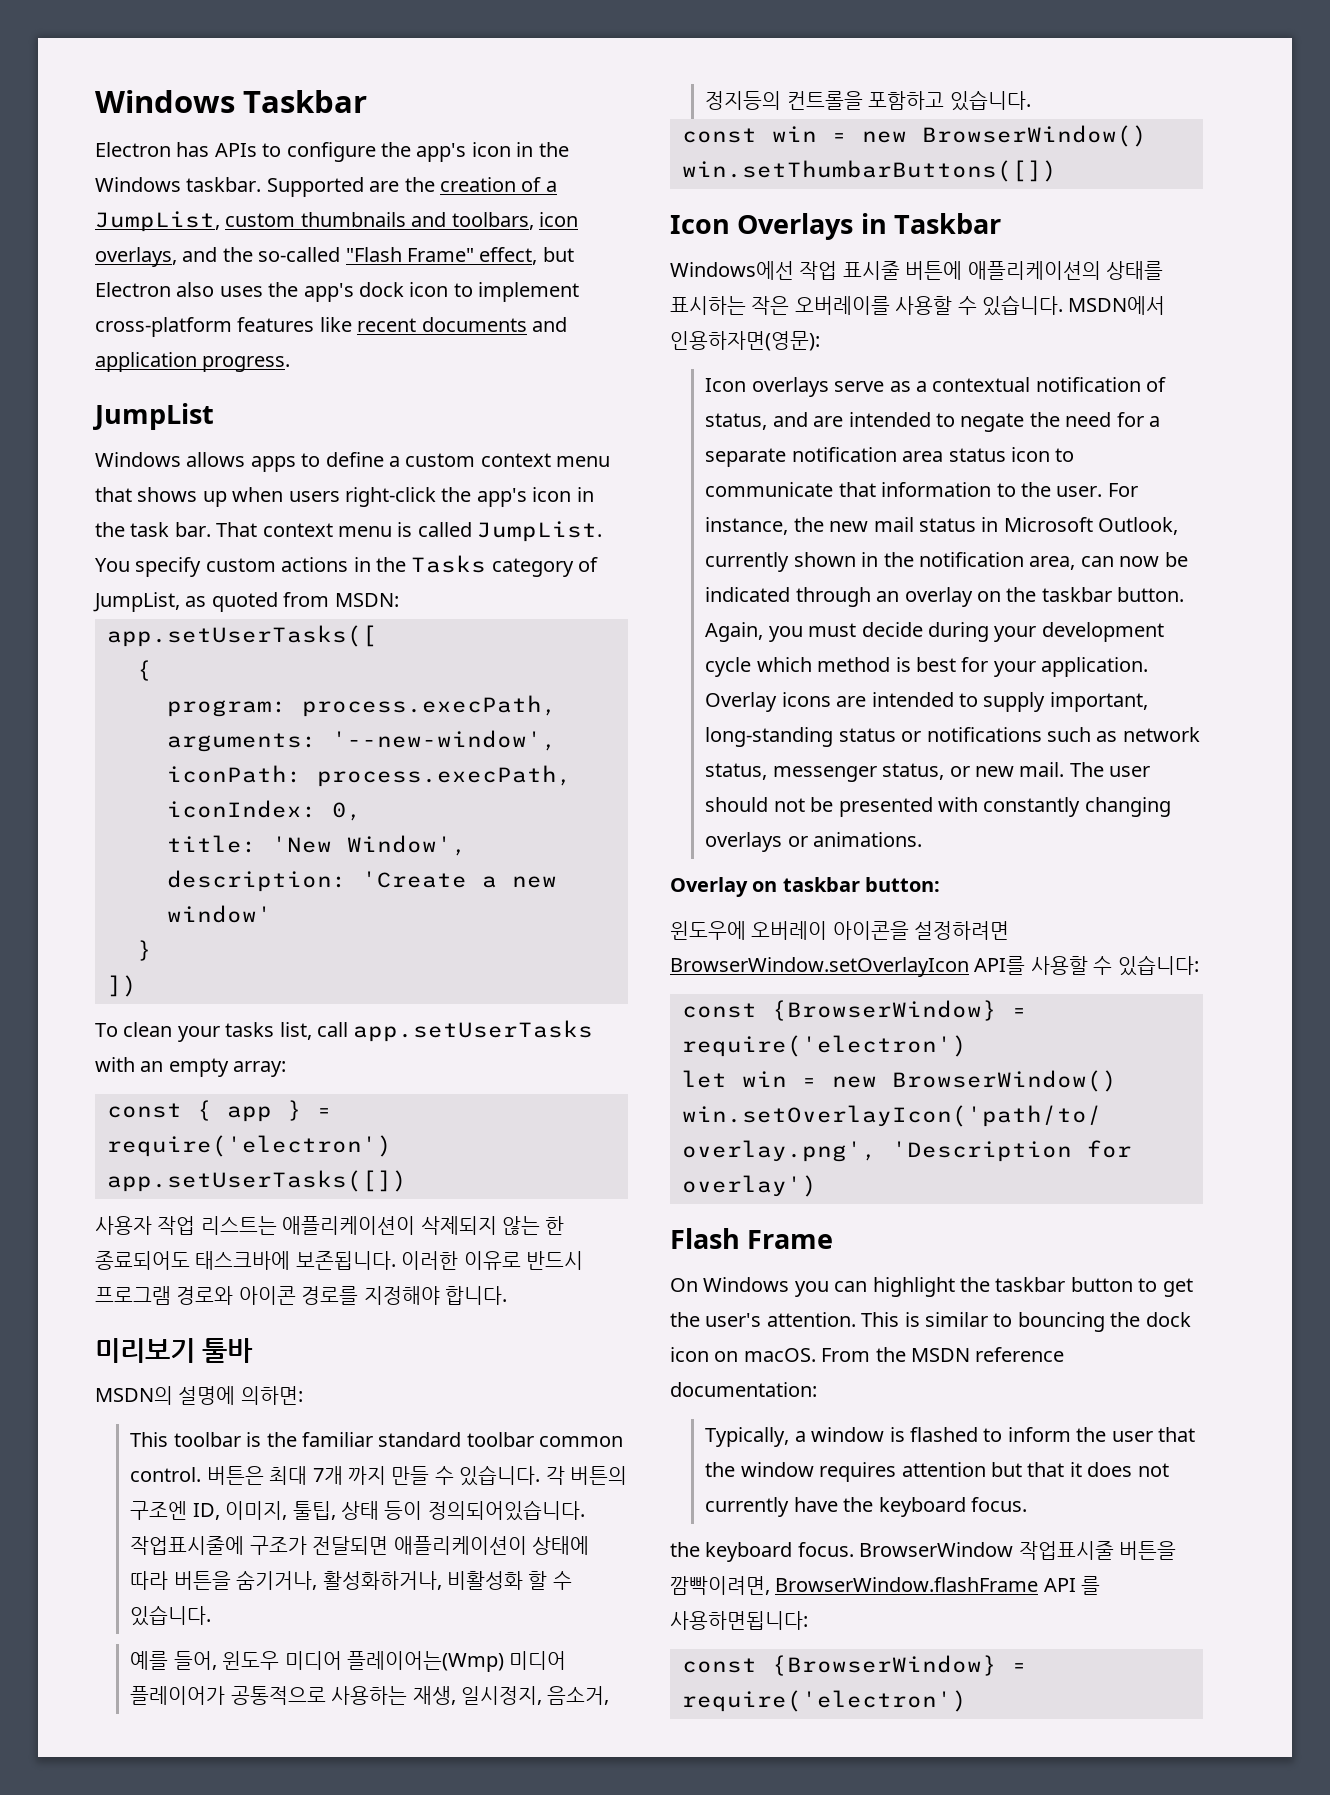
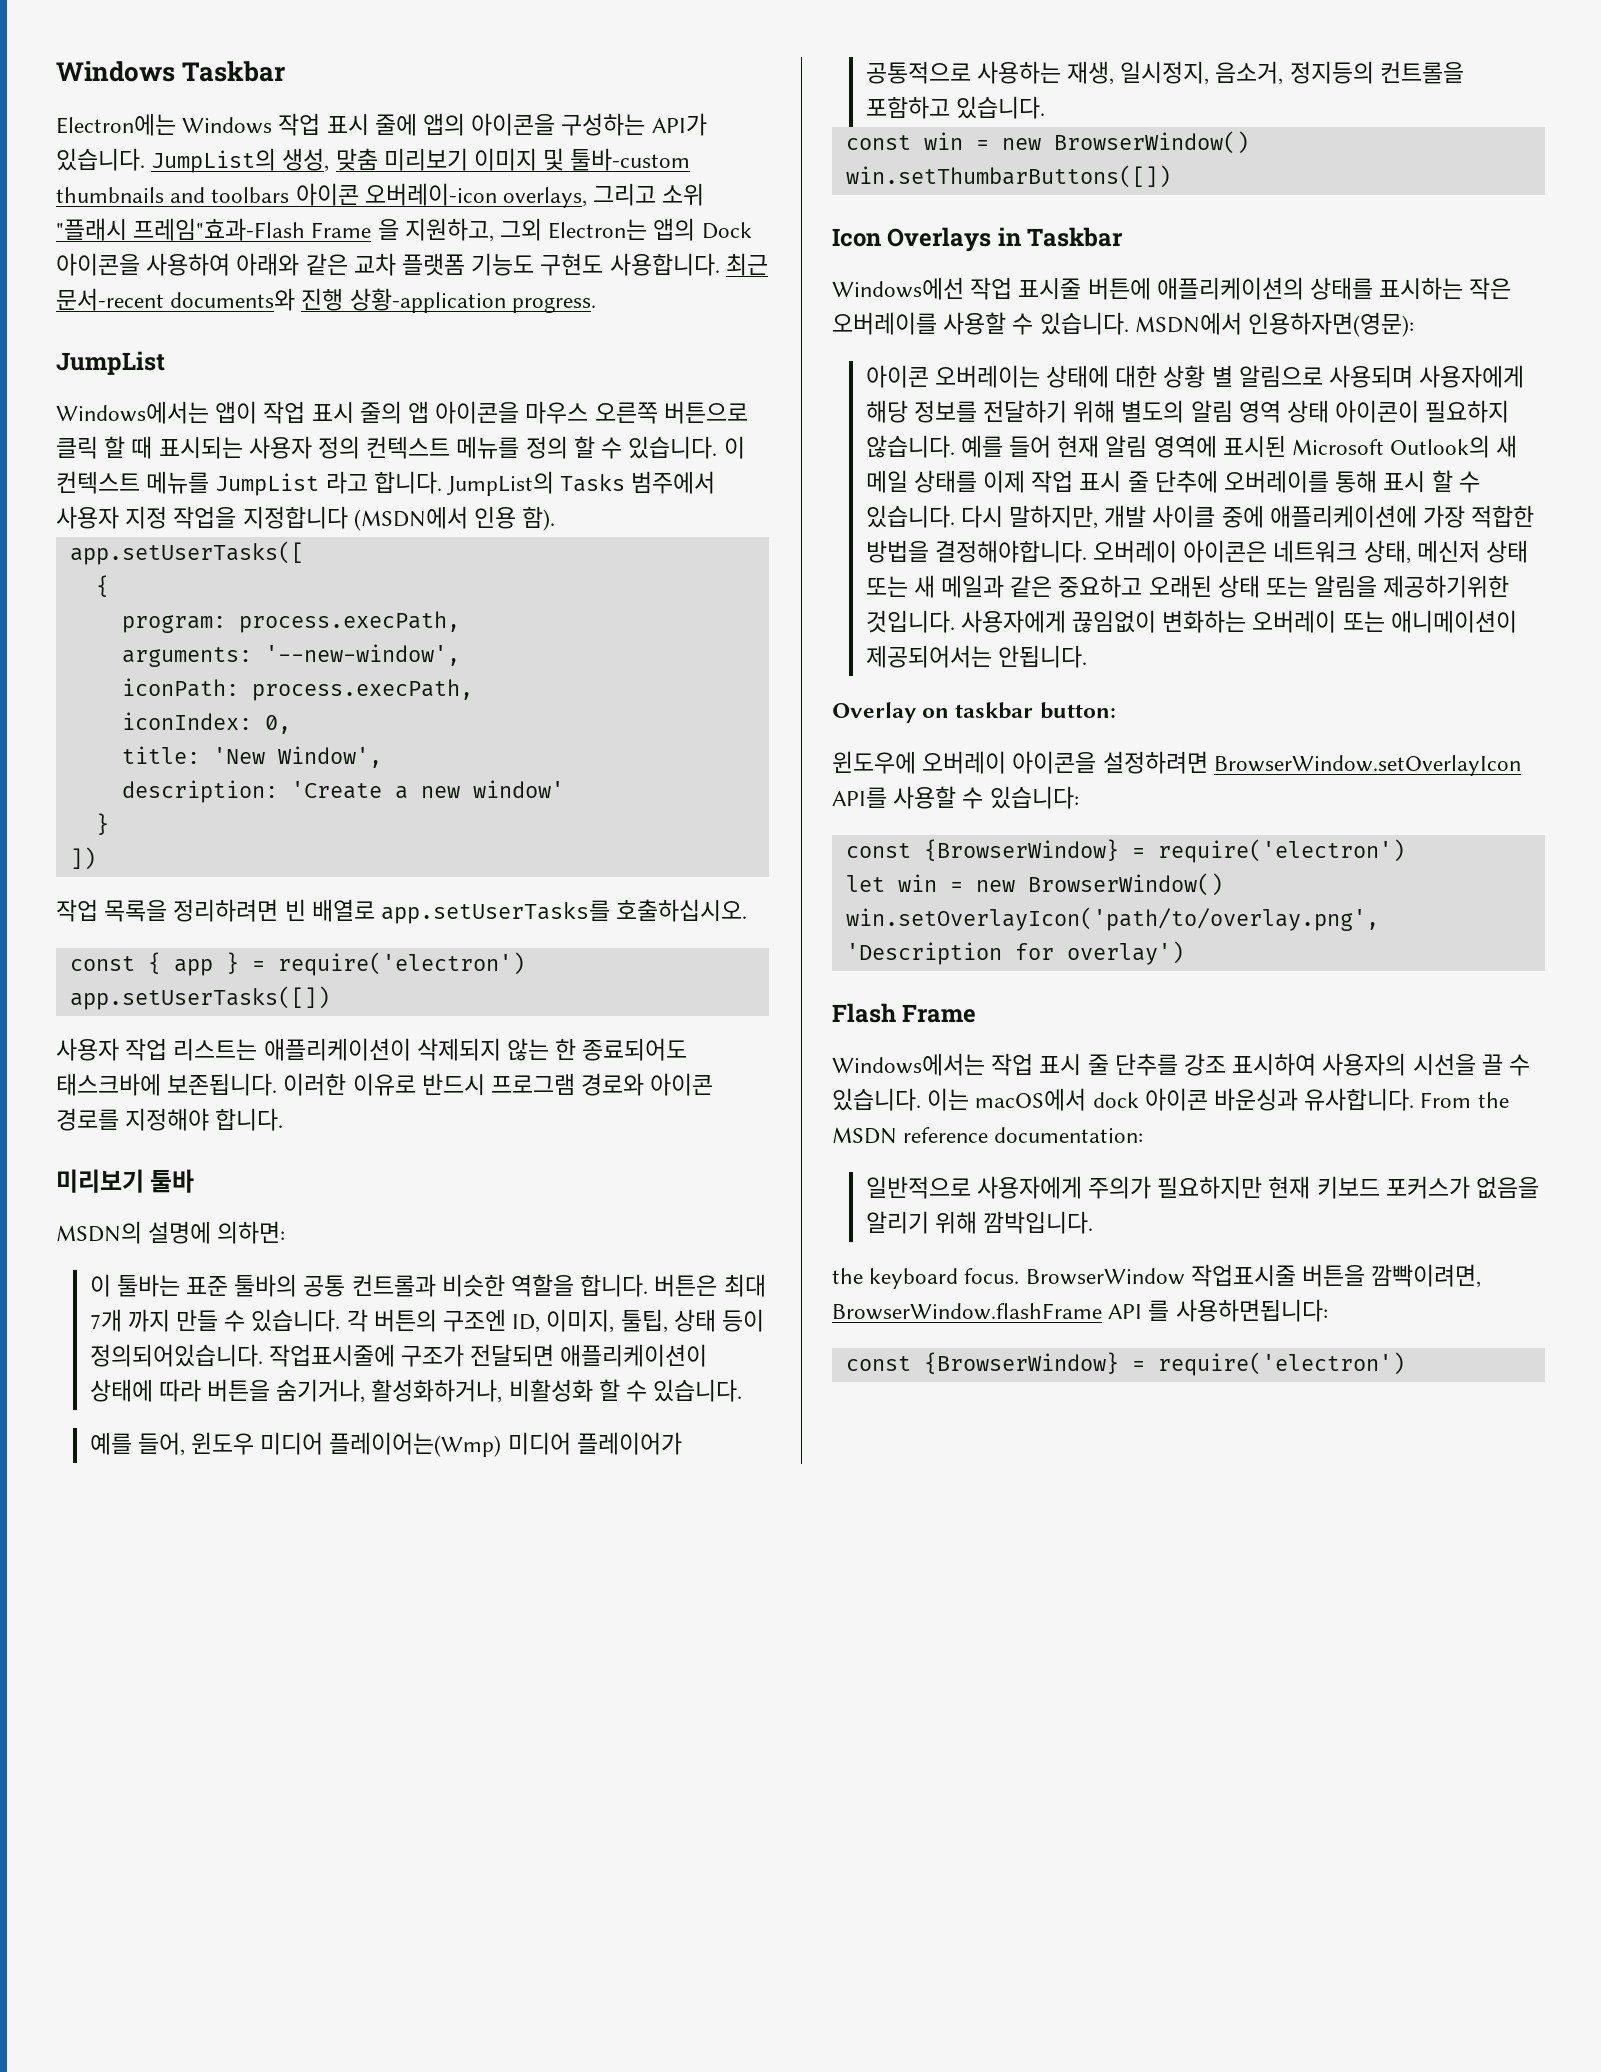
- Electron has APIs to configure the app's icon in the Windows taskbar. Supported are the creation of a JumpList, custom thumbnails and toolbars, icon overlays, and the so-called "Flash Frame" effect, but Electron also uses the app's dock icon to implement cross-platform features like recent documents and application progress.
+ Electron에는 Windows 작업 표시 줄에 앱의 아이콘을 구성하는 API가 있습니다. JumpList의 생성, 맞춤 미리보기 이미지 및 툴바-custom thumbnails and toolbars 아이콘 오버레이-icon overlays, 그리고 소위 "플래시 프레임"효과-Flash Frame 을 지원하고, 그외 Electron는 앱의 Dock 아이콘을 사용하여 아래와 같은 교차 플랫폼 기능도 구현도 사용합니다. 최근 문서-recent documents와 진행 상황-application progress.
  JumpList
- Windows allows apps to define a custom context menu that shows up when users right-click the app's icon in the task bar. That context menu is called JumpList. You specify custom actions in the Tasks category of JumpList, as quoted from MSDN:
+ Windows에서는 앱이 작업 표시 줄의 앱 아이콘을 마우스 오른쪽 버튼으로 클릭 할 때 표시되는 사용자 정의 컨텍스트 메뉴를 정의 할 수 있습니다. 이 컨텍스트 메뉴를 JumpList 라고 합니다. JumpList의 Tasks 범주에서 사용자 지정 작업을 지정합니다 (MSDN에서 인용 함).
- To clean your tasks list, call app.setUserTasks with an empty array:
+ 작업 목록을 정리하려면 빈 배열로 app.setUserTasks를 호출하십시오.
- This toolbar is the familiar standard toolbar common control.
+ 이 툴바는 표준 툴바의 공통 컨트롤과 비슷한 역할을 합니다.
- Icon overlays serve as a contextual notification of status, and are intended to negate the need for a separate notification area status icon to communicate that information to the user. For instance, the new mail status in Microsoft Outlook, currently shown in the notification area, can now be indicated through an overlay on the taskbar button. Again, you must decide during your development cycle which method is best for your application. Overlay icons are intended to supply important, long-standing status or notifications such as network status, messenger status, or new mail. The user should not be presented with constantly changing overlays or animations.
+ 아이콘 오버레이는 상태에 대한 상황 별 알림으로 사용되며 사용자에게 해당 정보를 전달하기 위해 별도의 알림 영역 상태 아이콘이 필요하지 않습니다. 예를 들어 현재 알림 영역에 표시된 Microsoft Outlook의 새 메일 상태를 이제 작업 표시 줄 단추에 오버레이를 통해 표시 할 수 있습니다. 다시 말하지만, 개발 사이클 중에 애플리케이션에 가장 적합한 방법을 결정해야합니다. 오버레이 아이콘은 네트워크 상태, 메신저 상태 또는 새 메일과 같은 중요하고 오래된 상태 또는 알림을 제공하기위한 것입니다. 사용자에게 끊임없이 변화하는 오버레이 또는 애니메이션이 제공되어서는 안됩니다.
- On Windows you can highlight the taskbar button to get the user's attention. This is similar to bouncing the dock icon on macOS.
+ Windows에서는 작업 표시 줄 단추를 강조 표시하여 사용자의 시선을 끌 수 있습니다. 이는 macOS에서 dock 아이콘 바운싱과 유사합니다.
- Typically, a window is flashed to inform the user that the window requires attention but that it does not currently have the keyboard focus.
+ 일반적으로 사용자에게 주의가 필요하지만 현재 키보드 포커스가 없음을 알리기 위해 깜박입니다.

